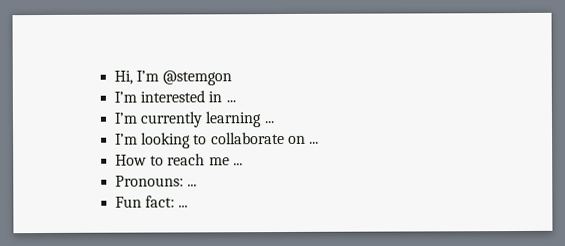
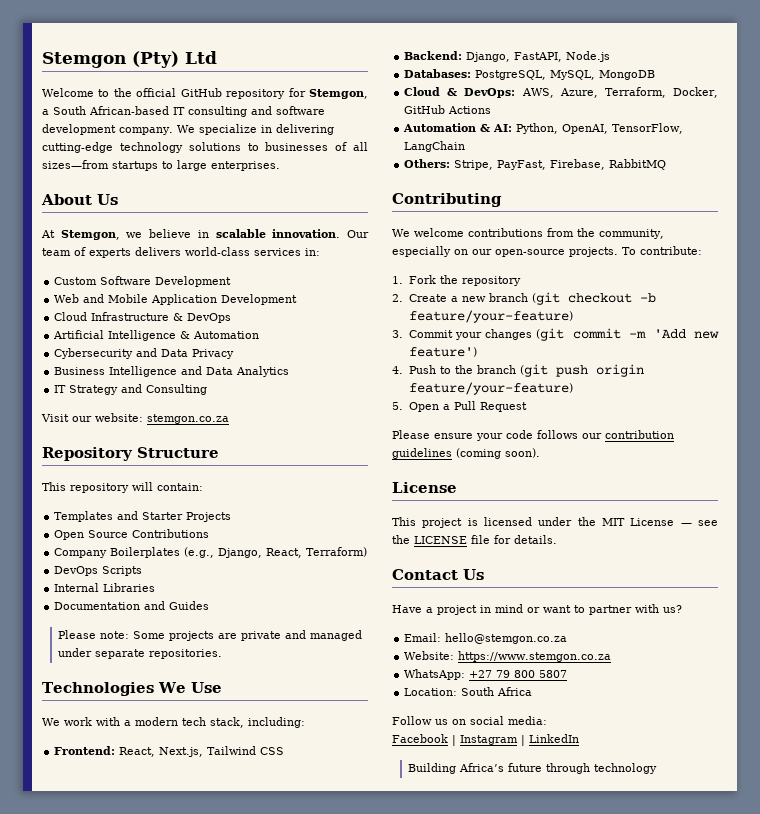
- Hi, I’m @stemgon
- I’m interested in ...
- I’m currently learning ...
- I’m looking to collaborate on ...
- How to reach me ...
- Pronouns: ...
- Fun fact: ...
+ Stemgon (Pty) Ltd
+ Welcome to the official GitHub repository for Stemgon, a South African-based IT consulting and software development company. We specialize in delivering cutting-edge technology solutions to businesses of all sizes—from startups to large enterprises.
+ About Us
+ At Stemgon, we believe in scalable innovation. Our team of experts delivers world-class services in:
+ Custom Software Development
+ Web and Mobile Application Development
+ Cloud Infrastructure & DevOps
+ Artificial Intelligence & Automation
+ Cybersecurity and Data Privacy
+ Business Intelligence and Data Analytics
+ IT Strategy and Consulting
+ Visit our website: stemgon.co.za
+ Repository Structure
+ This repository will contain:
+ Templates and Starter Projects
+ Open Source Contributions
+ Company Boilerplates (e.g., Django, React, Terraform)
+ DevOps Scripts
+ Internal Libraries
+ Documentation and Guides
+ Please note: Some projects are private and managed under separate repositories.
+ Technologies We Use
+ We work with a modern tech stack, including:
+ Frontend: React, Next.js, Tailwind CSS
+ Backend: Django, FastAPI, Node.js
+ Databases: PostgreSQL, MySQL, MongoDB
+ Cloud & DevOps: AWS, Azure, Terraform, Docker, GitHub Actions
+ Automation & AI: Python, OpenAI, TensorFlow, LangChain
+ Others: Stripe, PayFast, Firebase, RabbitMQ
+ Contributing
+ We welcome contributions from the community, especially on our open-source projects. To contribute:
+ 1. Fork the repository
+ 2. Create a new branch (git checkout -b feature/your-feature)
+ 3. Commit your changes (git commit -m 'Add new feature')
+ 4. Push to the branch (git push origin feature/your-feature)
+ 5. Open a Pull Request
+ Please ensure your code follows our contribution guidelines (coming soon).
+ License
+ This project is licensed under the MIT License — see the LICENSE file for details.
+ Contact Us
+ Have a project in mind or want to partner with us?
+ Email: hello@stemgon.co.za
+ Website: https://www.stemgon.co.za
+ WhatsApp: +27 79 800 5807
+ Location: South Africa
+ Follow us on social media:
+ Facebook | Instagram | LinkedIn
+ Building Africa’s future through technology

